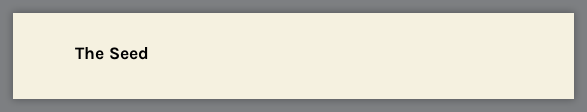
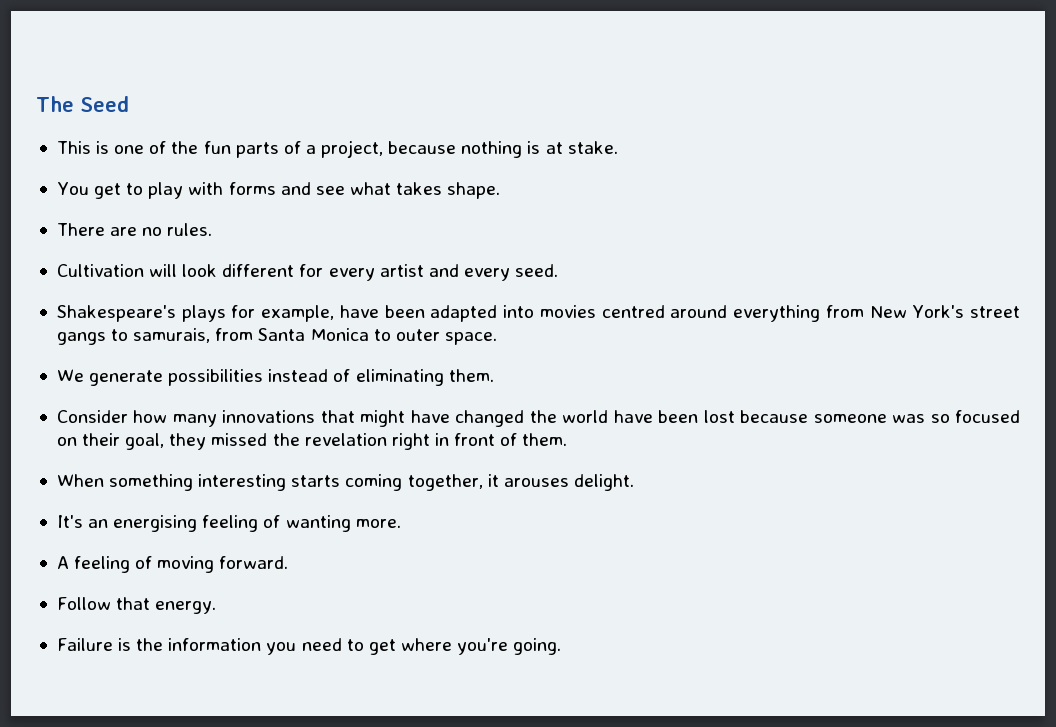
+ This is one of the fun parts of a project, because nothing is at stake.
+ You get to play with forms and see what takes shape.
+ There are no rules.
+ Cultivation will look different for every artist and every seed.
+ Shakespeare's plays for example, have been adapted into movies centred around everything from New York's street gangs to samurais, from Santa Monica to outer space.
+ We generate possibilities instead of eliminating them.
+ Consider how many innovations that might have changed the world have been lost because someone was so focused on their goal, they missed the revelation right in front of them.
+ When something interesting starts coming together, it arouses delight.
+ It's an energising feeling of wanting more.
+ A feeling of moving forward.
+ Follow that energy.
+ Failure is the information you need to get where you're going.

